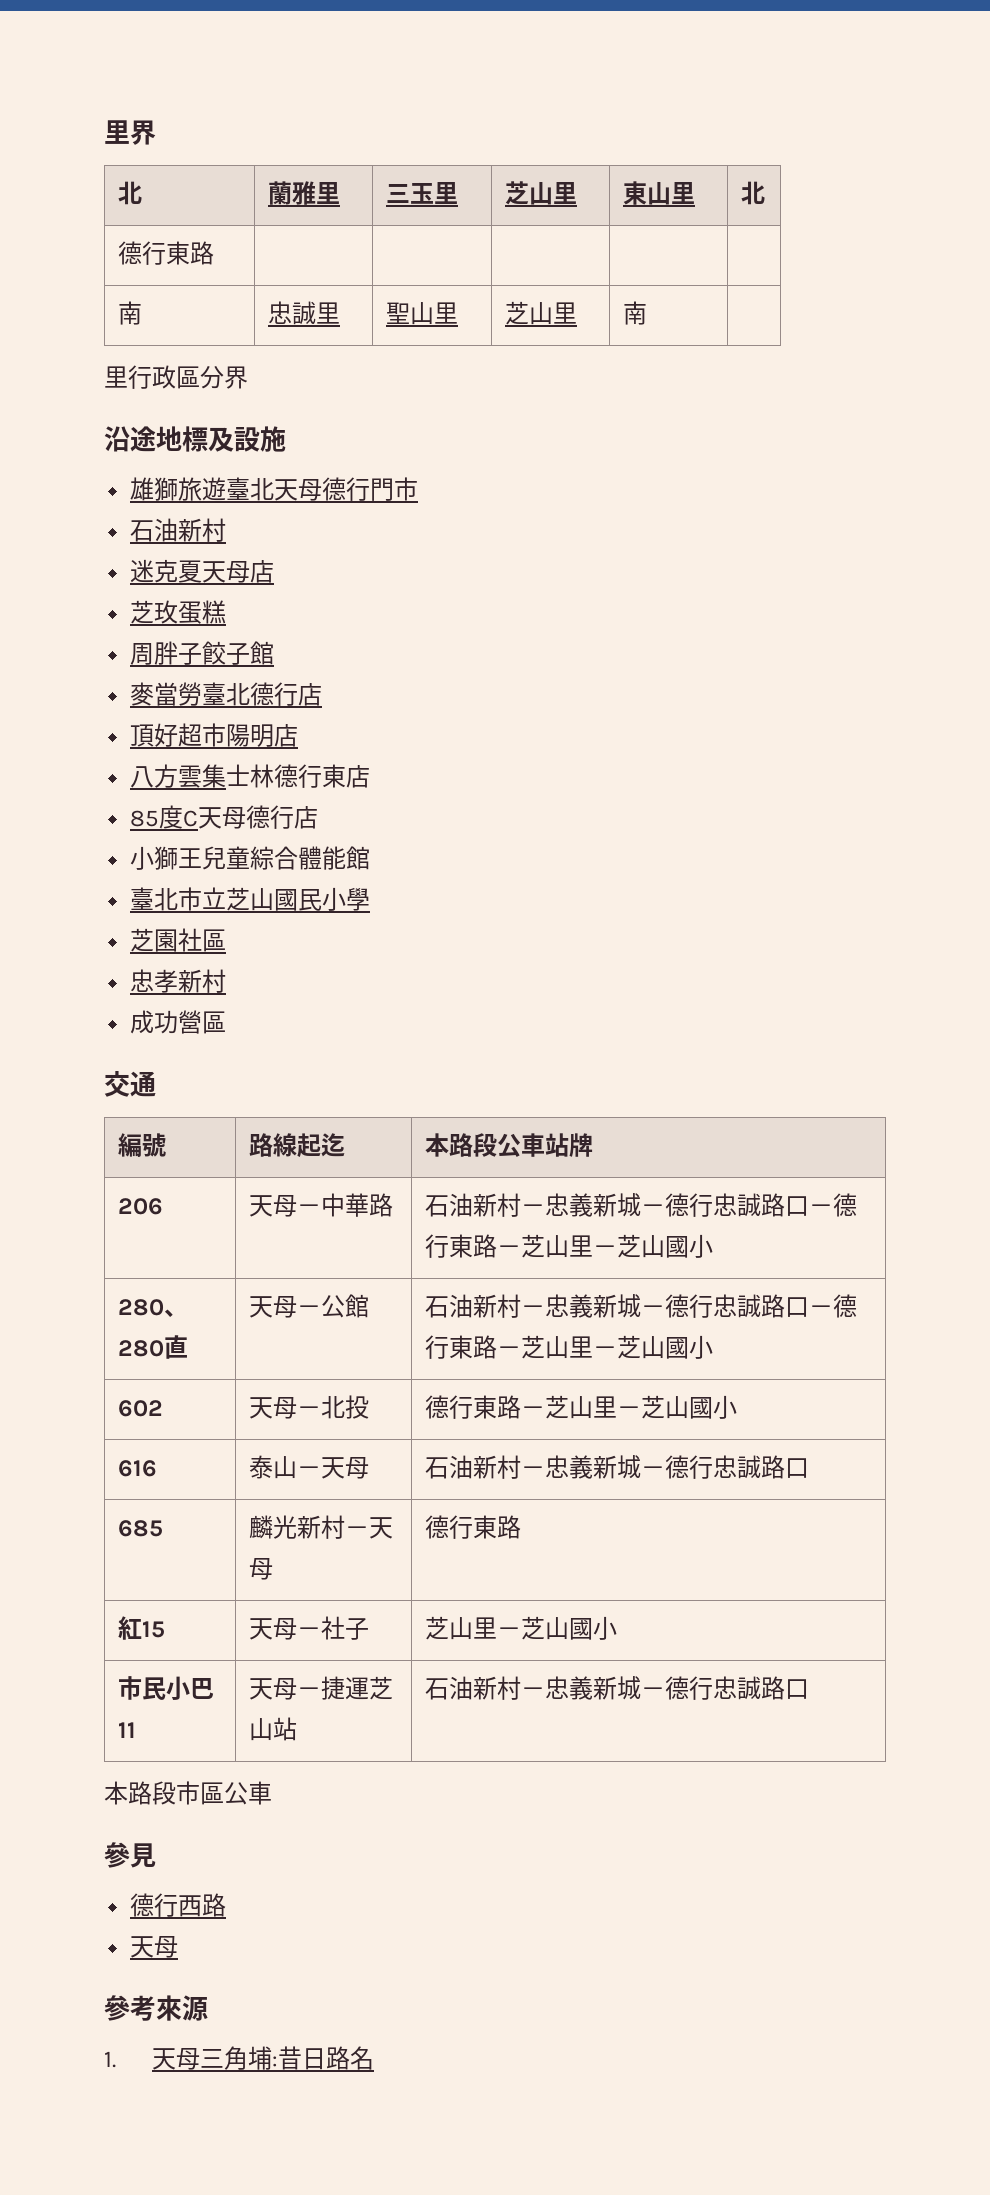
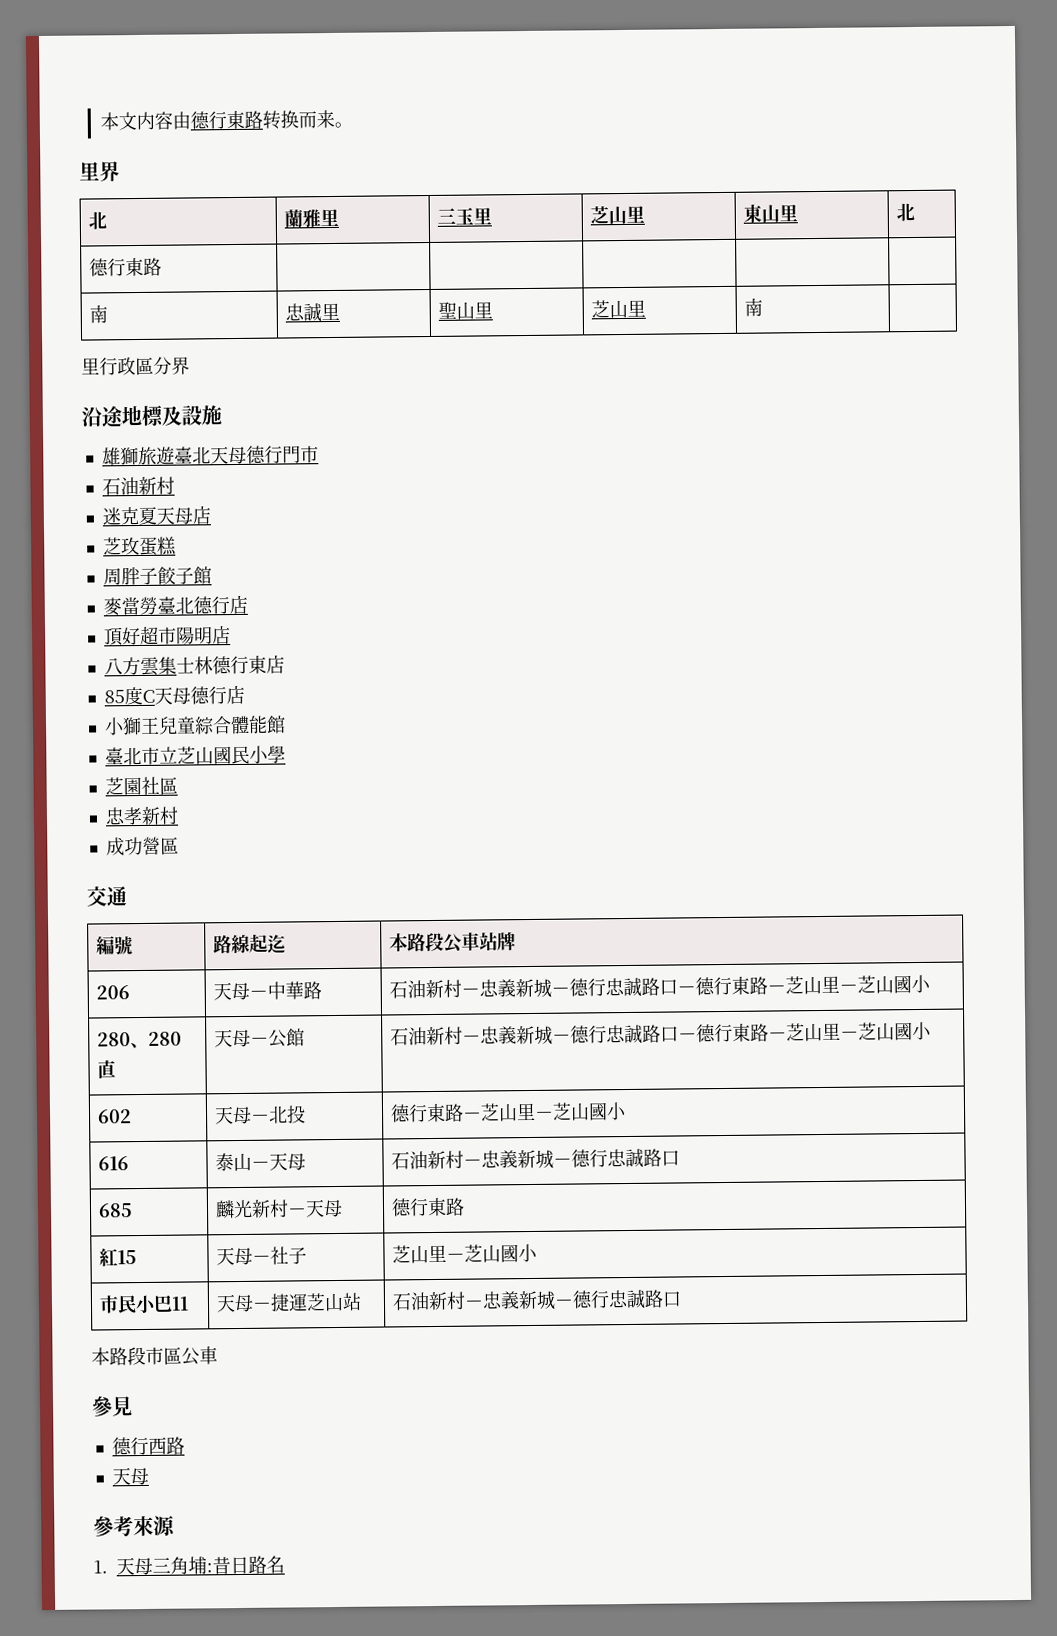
+ 本文内容由德行東路转换而来。

